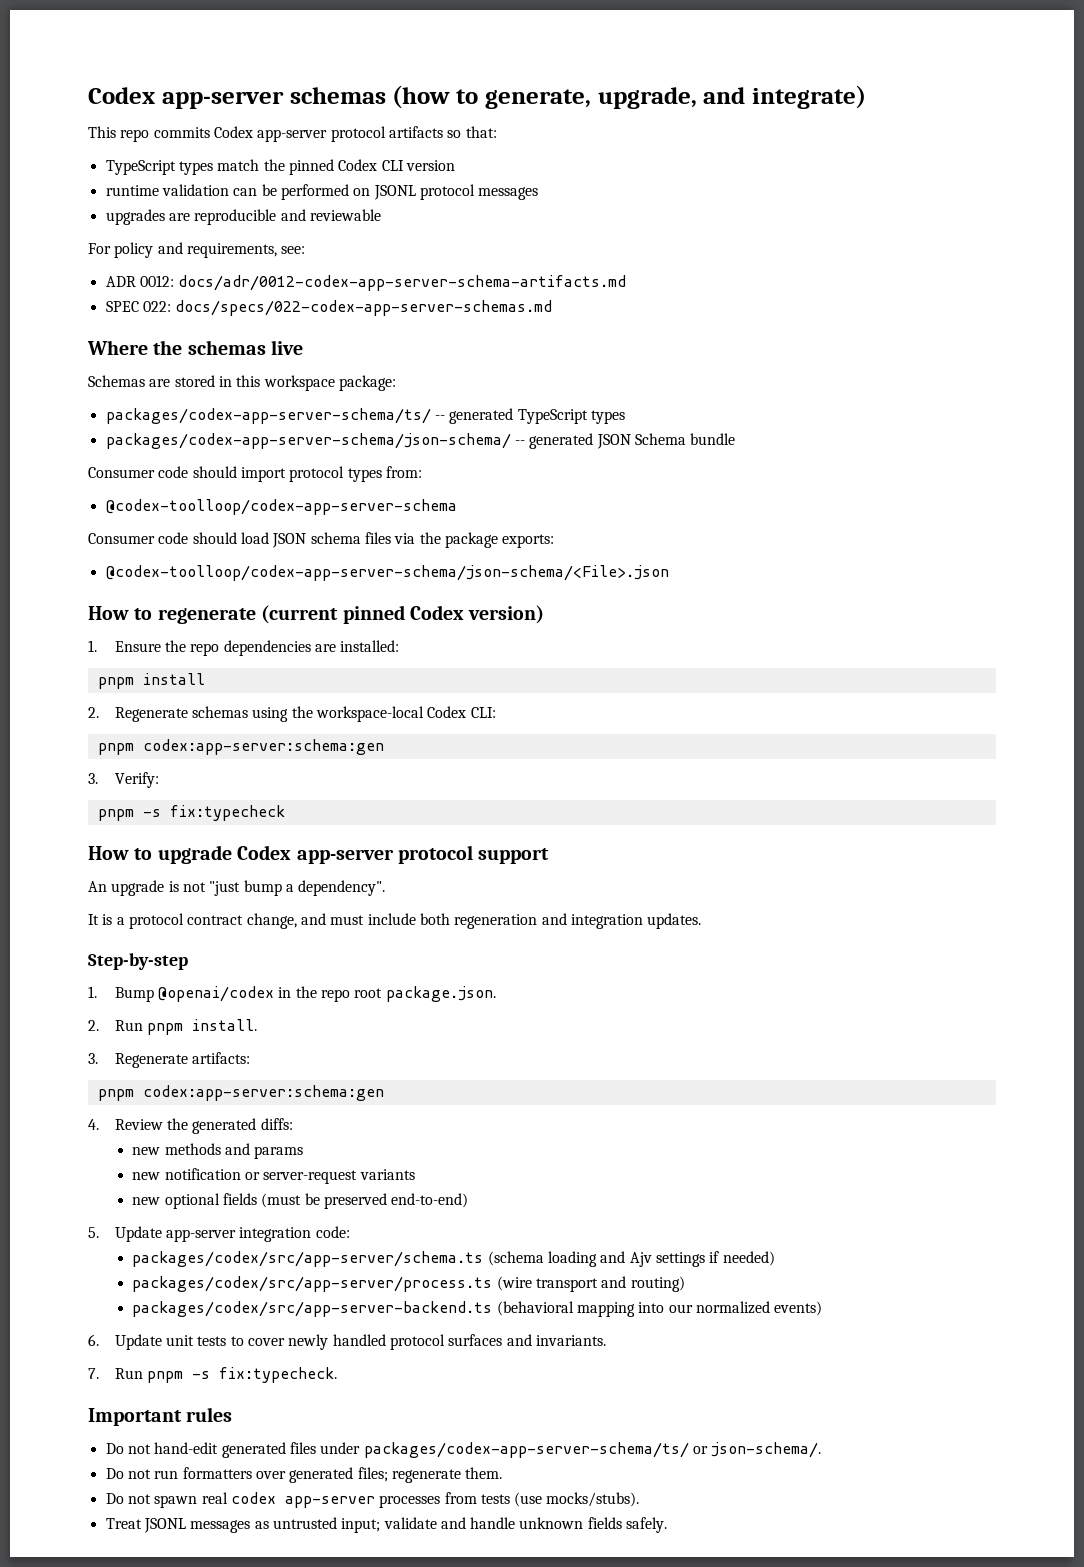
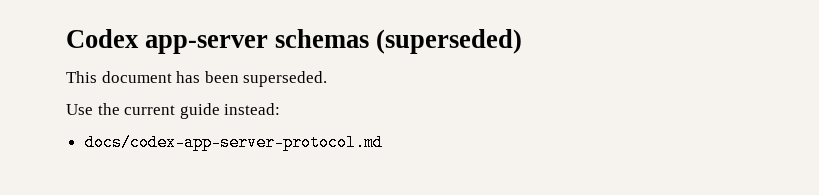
- Codex app-server schemas (how to generate, upgrade, and integrate)
- This repo commits Codex app-server protocol artifacts so that:
- TypeScript types match the pinned Codex CLI version
- runtime validation can be performed on JSONL protocol messages
- upgrades are reproducible and reviewable
- For policy and requirements, see:
- ADR 0012: docs/adr/0012-codex-app-server-schema-artifacts.md
- SPEC 022: docs/specs/022-codex-app-server-schemas.md
- Where the schemas live
- Schemas are stored in this workspace package:
- packages/codex-app-server-schema/ts/ -- generated TypeScript types
- packages/codex-app-server-schema/json-schema/ -- generated JSON Schema bundle
- Consumer code should import protocol types from:
- @codex-toolloop/codex-app-server-schema
- Consumer code should load JSON schema files via the package exports:
- @codex-toolloop/codex-app-server-schema/json-schema/<File>.json
- How to regenerate (current pinned Codex version)
- 1. Ensure the repo dependencies are installed:
- pnpm install
- 2. Regenerate schemas using the workspace-local Codex CLI:
- pnpm codex:app-server:schema:gen
- 3. Verify:
- pnpm -s fix:typecheck
- How to upgrade Codex app-server protocol support
- An upgrade is not "just bump a dependency".
- It is a protocol contract change, and must include both regeneration and integration updates.
- Step-by-step
- 1. Bump @openai/codex in the repo root package.json.
- 2. Run pnpm install.
- 3. Regenerate artifacts:
- pnpm codex:app-server:schema:gen
- 4. Review the generated diffs:
- new methods and params
- new notification or server-request variants
- new optional fields (must be preserved end-to-end)
- 5. Update app-server integration code:
- packages/codex/src/app-server/schema.ts (schema loading and Ajv settings if needed)
- packages/codex/src/app-server/process.ts (wire transport and routing)
- packages/codex/src/app-server-backend.ts (behavioral mapping into our normalized events)
- 6. Update unit tests to cover newly handled protocol surfaces and invariants.
- 7. Run pnpm -s fix:typecheck.
- Important rules
- Do not hand-edit generated files under packages/codex-app-server-schema/ts/ or json-schema/.
- Do not run formatters over generated files; regenerate them.
- Do not spawn real codex app-server processes from tests (use mocks/stubs).
- Treat JSONL messages as untrusted input; validate and handle unknown fields safely.
+ Codex app-server schemas (superseded)
+ This document has been superseded.
+ Use the current guide instead:
+ docs/codex-app-server-protocol.md

